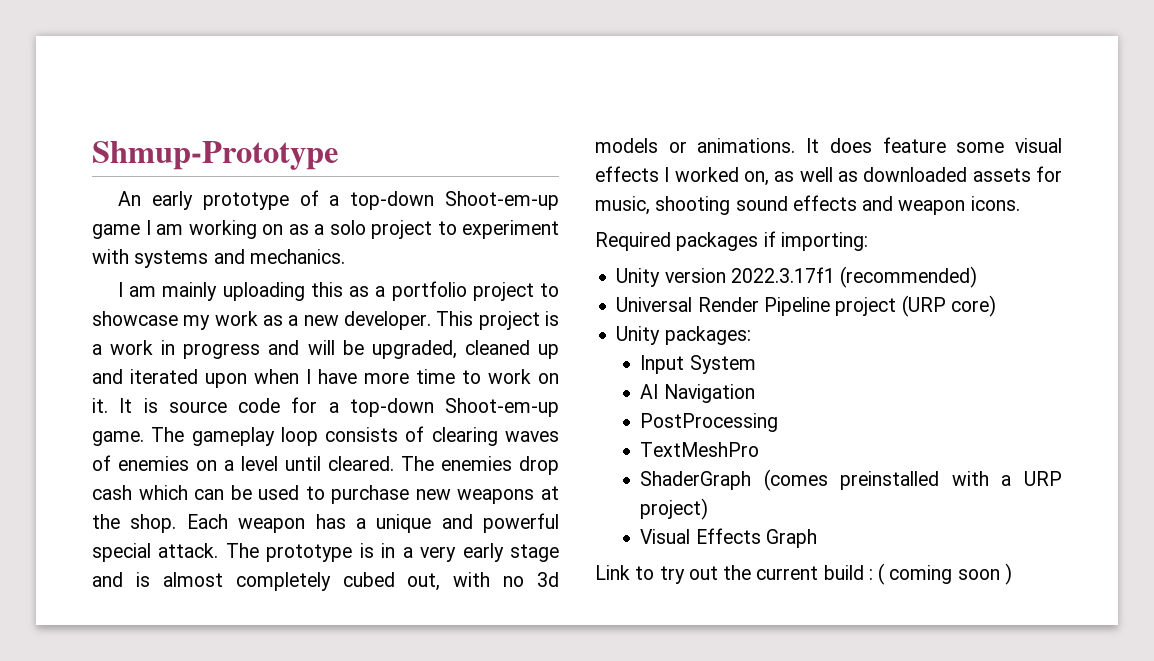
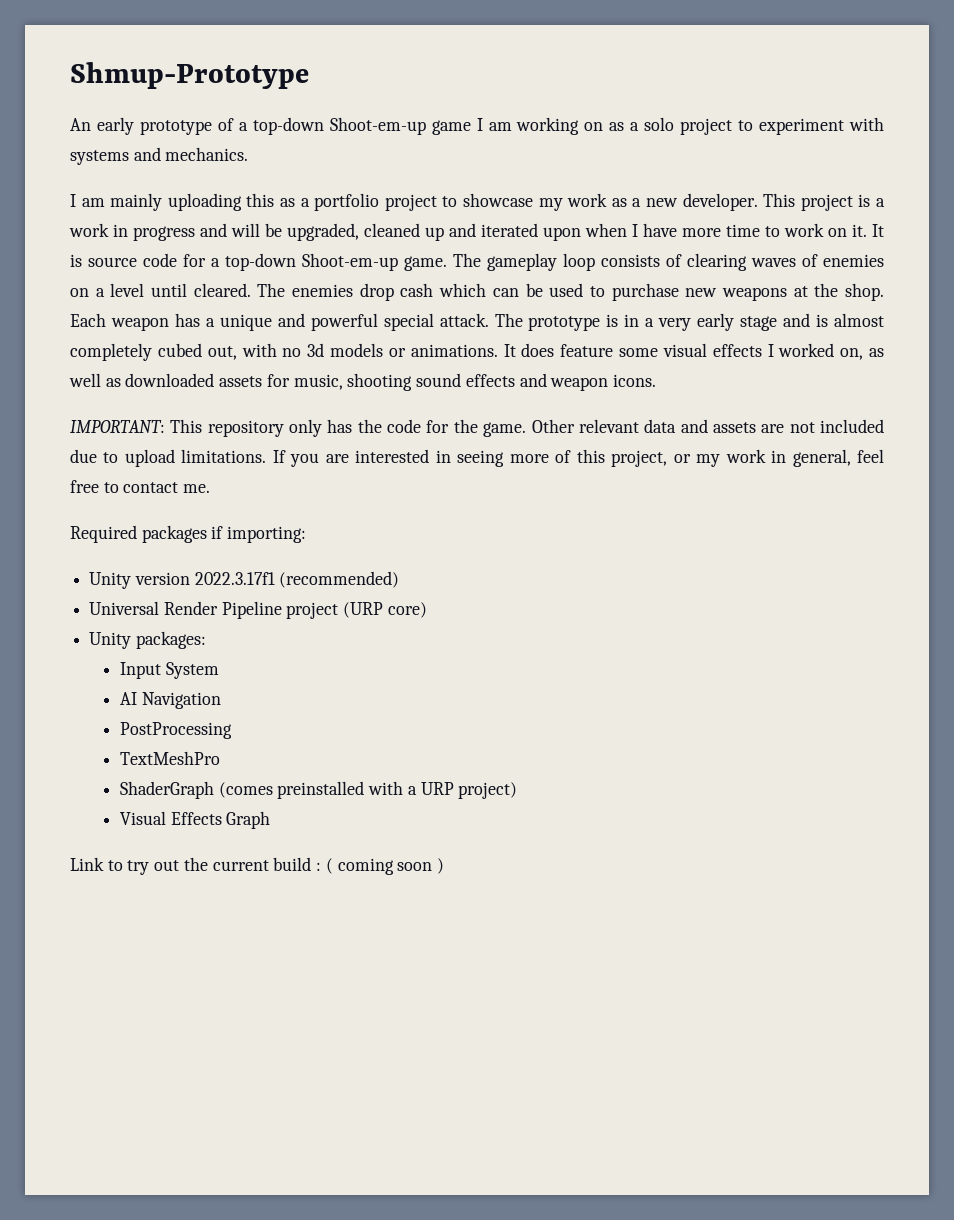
+ IMPORTANT: This repository only has the code for the game. Other relevant data and assets are not included due to upload limitations. If you are interested in seeing more of this project, or my work in general, feel free to contact me.

